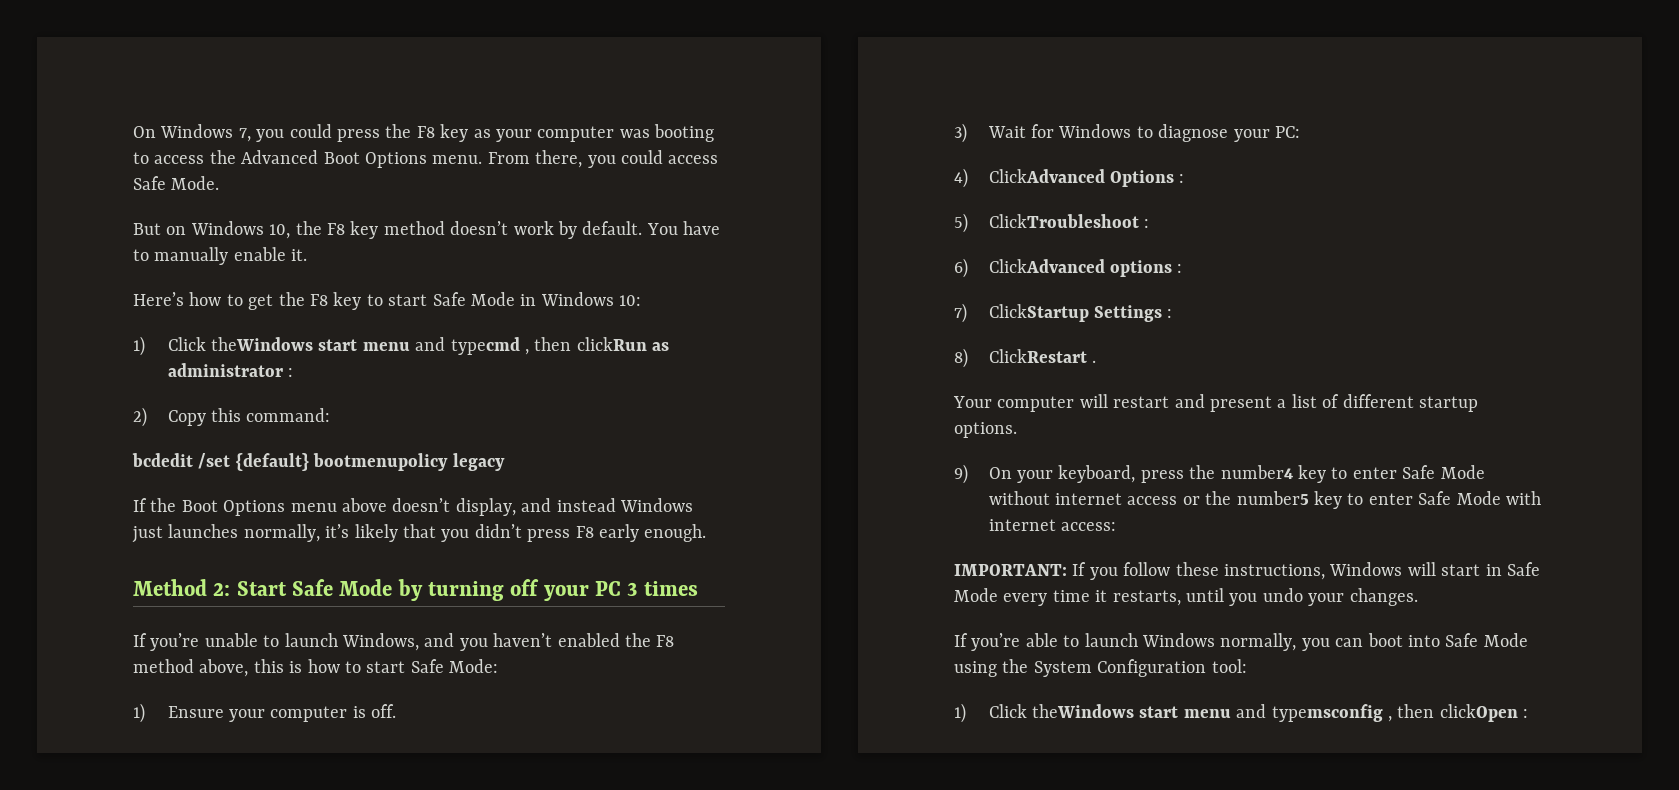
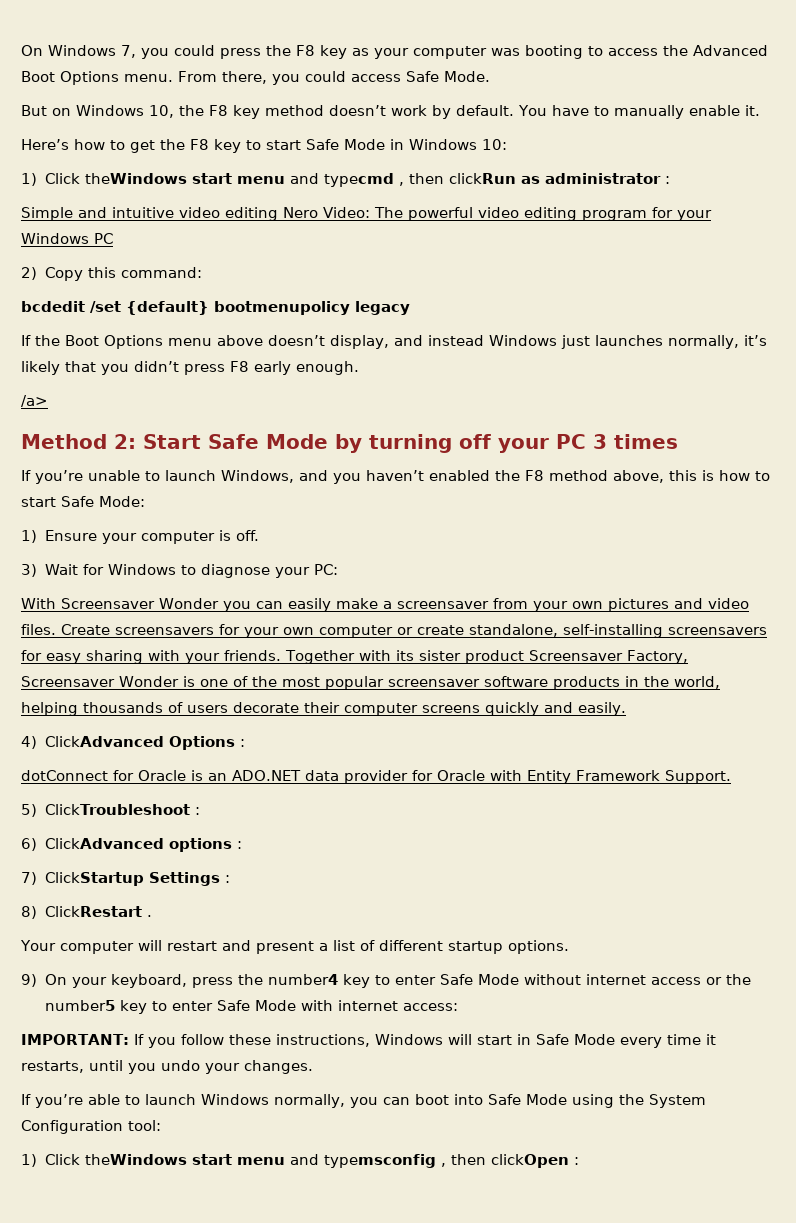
+ Simple and intuitive video editing Nero Video: The powerful video editing program for your Windows PC
+ /a>
+ With Screensaver Wonder you can easily make a screensaver from your own pictures and video files. Create screensavers for your own computer or create standalone, self-installing screensavers for easy sharing with your friends. Together with its sister product Screensaver Factory, Screensaver Wonder is one of the most popular screensaver software products in the world, helping thousands of users decorate their computer screens quickly and easily.
  4) ClickAdvanced Options :
+ dotConnect for Oracle is an ADO.NET data provider for Oracle with Entity Framework Support.

